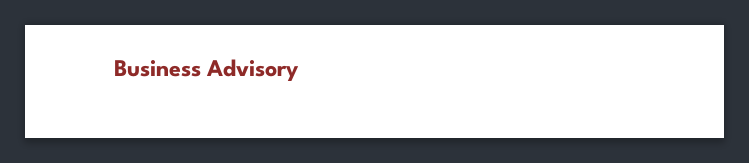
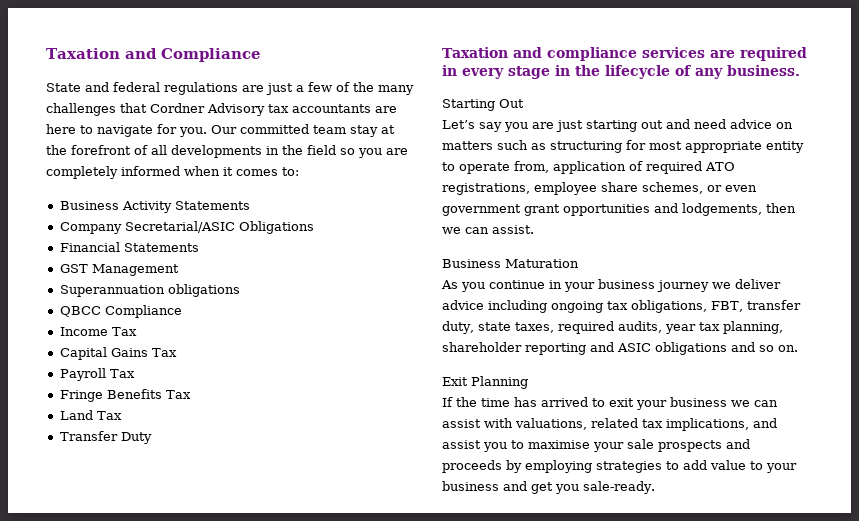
- Business Advisory
+ Taxation and Compliance
+ State and federal regulations are just a few of the many challenges that Cordner Advisory tax accountants are here to navigate for you. Our committed team stay at the forefront of all developments in the field so you are completely informed when it comes to:
+ Business Activity Statements
+ Company Secretarial/ASIC Obligations
+ Financial Statements
+ GST Management
+ Superannuation obligations
+ QBCC Compliance
+ Income Tax
+ Capital Gains Tax
+ Payroll Tax
+ Fringe Benefits Tax
+ Land Tax
+ Transfer Duty
+ Taxation and compliance services are required in every stage in the lifecycle of any business.
+ Starting Out
+ Let’s say you are just starting out and need advice on matters such as structuring for most appropriate entity to operate from, application of required ATO registrations, employee share schemes, or even government grant opportunities and lodgements, then we can assist.
+ Business Maturation
+ As you continue in your business journey we deliver advice including ongoing tax obligations, FBT, transfer duty, state taxes, required audits, year tax planning, shareholder reporting and ASIC obligations and so on.
+ Exit Planning
+ If the time has arrived to exit your business we can assist with valuations, related tax implications, and assist you to maximise your sale prospects and proceeds by employing strategies to add value to your business and get you sale-ready.

